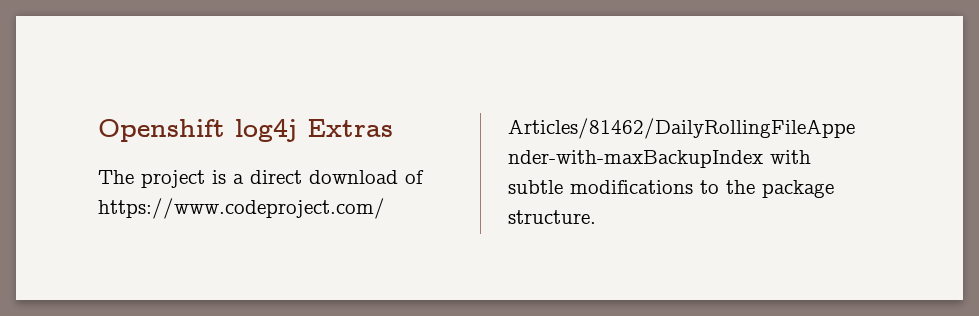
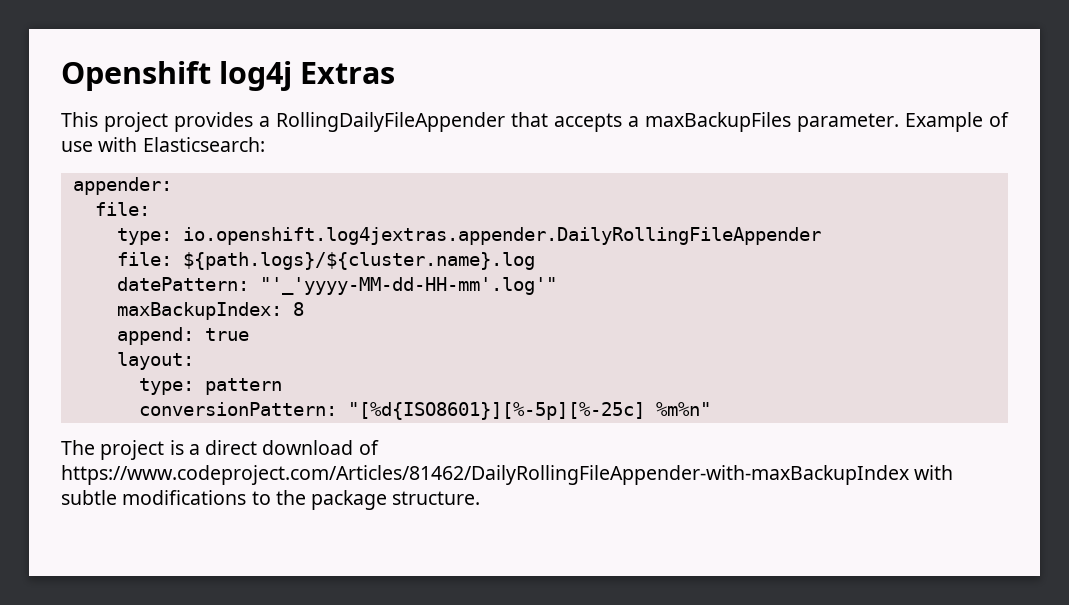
+ This project provides a RollingDailyFileAppender that accepts a maxBackupFiles parameter. Example of use with Elasticsearch:
+ appender:
+ file:
+ type: io.openshift.log4jextras.appender.DailyRollingFileAppender
+ file: ${path.logs}/${cluster.name}.log
+ datePattern: "'_'yyyy-MM-dd-HH-mm'.log'"
+ maxBackupIndex: 8
+ append: true
+ layout:
+ type: pattern
+ conversionPattern: "[%d{ISO8601}][%-5p][%-25c] %m%n"

